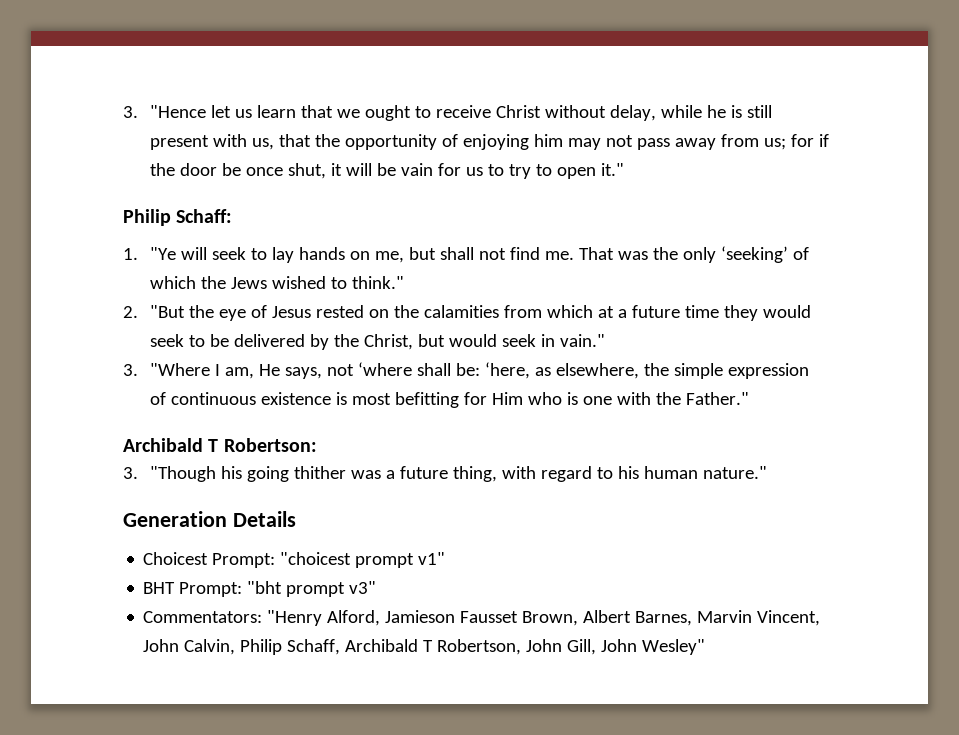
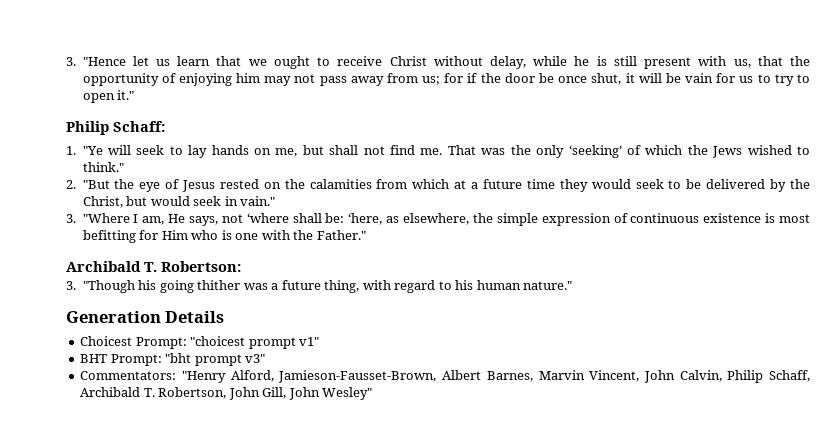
- Archibald T Robertson:
+ Archibald T. Robertson:
- Commentators: "Henry Alford, Jamieson Fausset Brown, Albert Barnes, Marvin Vincent, John Calvin, Philip Schaff, Archibald T Robertson, John Gill, John Wesley"
+ Commentators: "Henry Alford, Jamieson-Fausset-Brown, Albert Barnes, Marvin Vincent, John Calvin, Philip Schaff, Archibald T. Robertson, John Gill, John Wesley"

